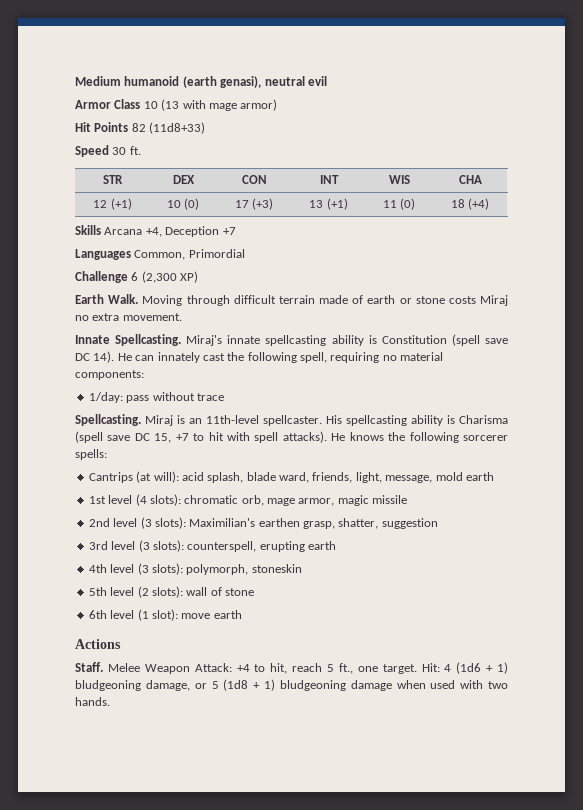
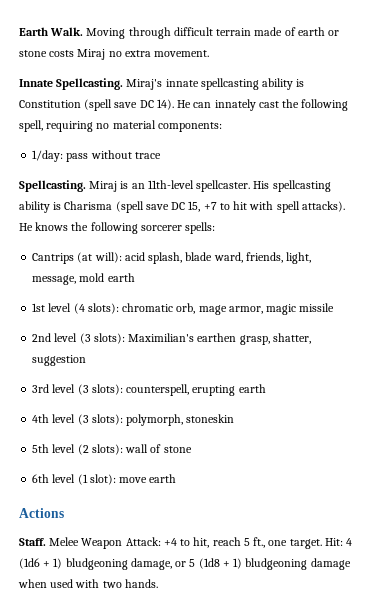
- Medium humanoid (earth genasi), neutral evil
- Armor Class 10 (13 with mage armor)
- Hit Points 82 (11d8+33)
- Speed 30 ft.
- STR | DEX | CON | INT | WIS | CHA
- 12 (+1) | 10 (0) | 17 (+3) | 13 (+1) | 11 (0) | 18 (+4)
- Skills Arcana +4, Deception +7
- Languages Common, Primordial
- Challenge 6 (2,300 XP)

